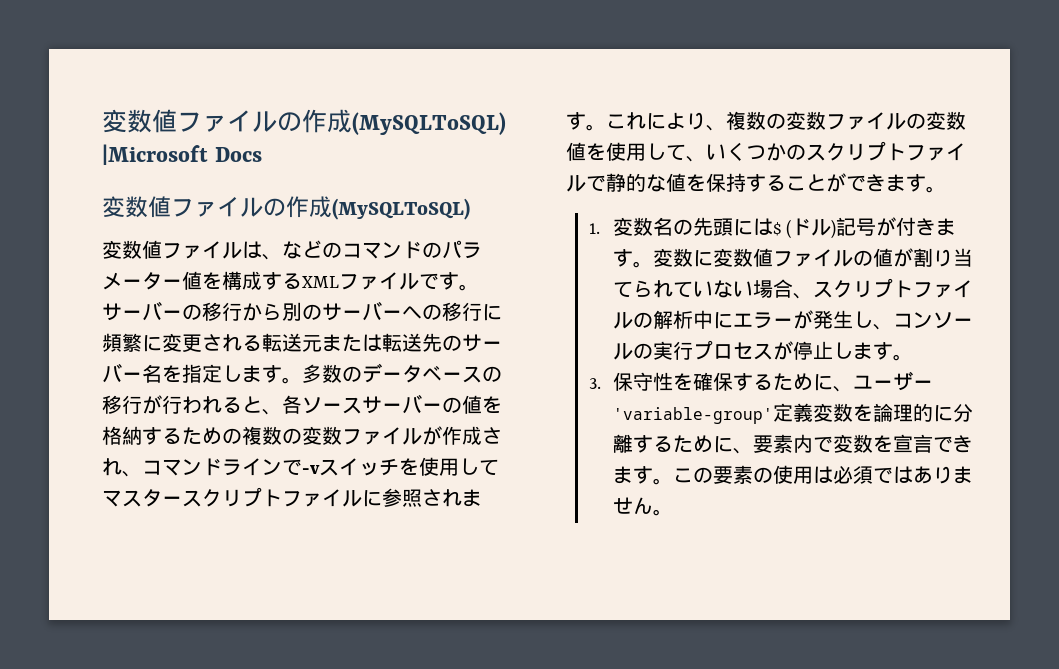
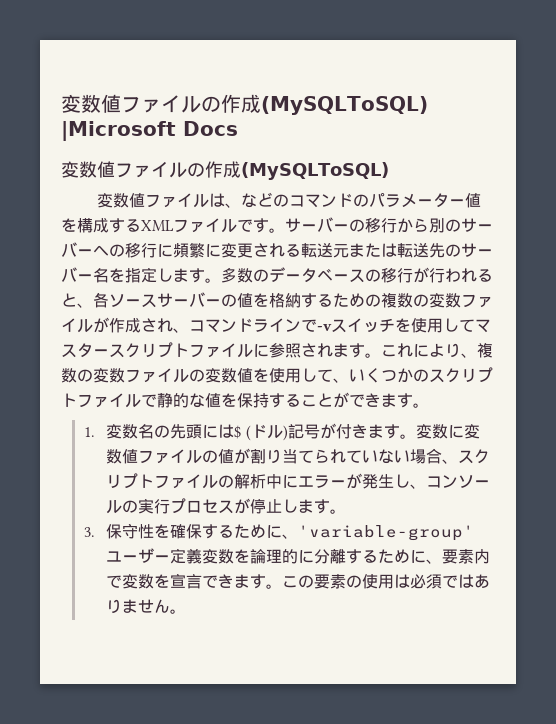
- 3.保守性を確保するために、ユーザー'variable-group'定義変数を論理的に分離するために、要素内で変数を宣言できます。
+ 3.保守性を確保するために、'variable-group'ユーザー定義変数を論理的に分離するために、要素内で変数を宣言できます。

